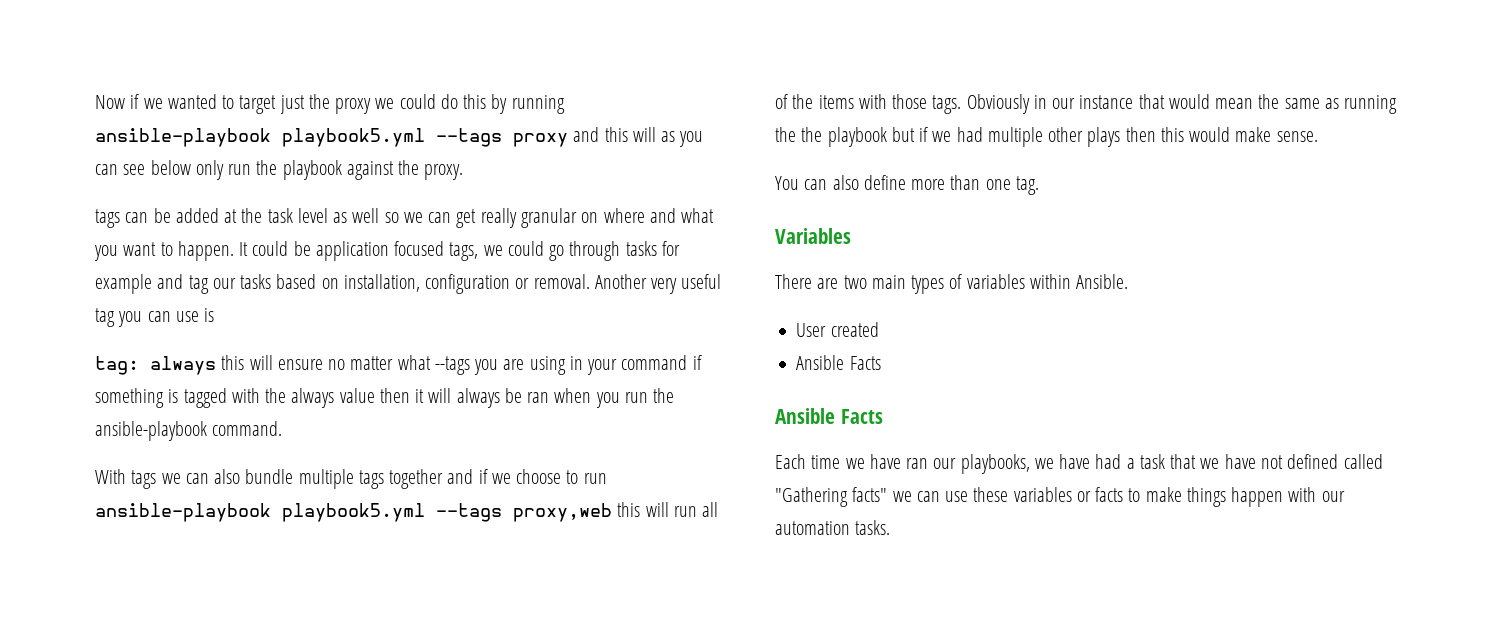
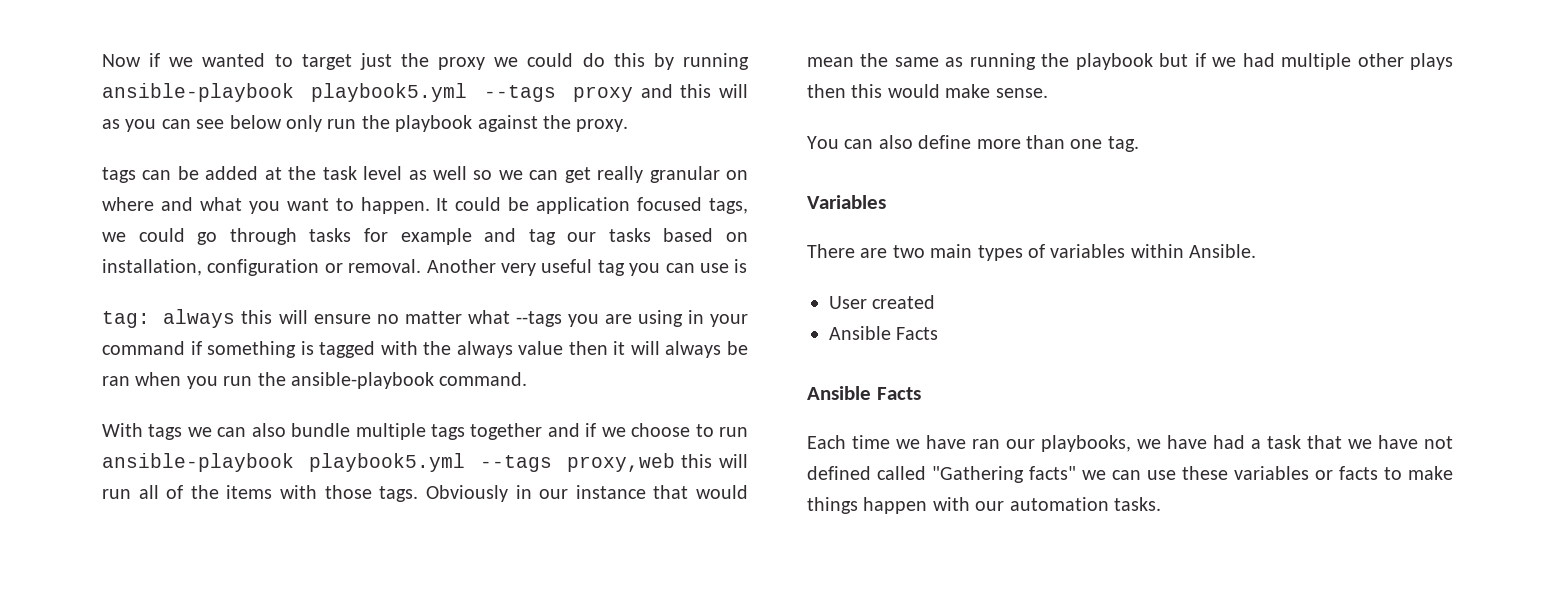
- Obviously in our instance that would mean the same as running the the playbook but if we had multiple other plays then this would make sense.
+ Obviously in our instance that would mean the same as running the playbook but if we had multiple other plays then this would make sense.

